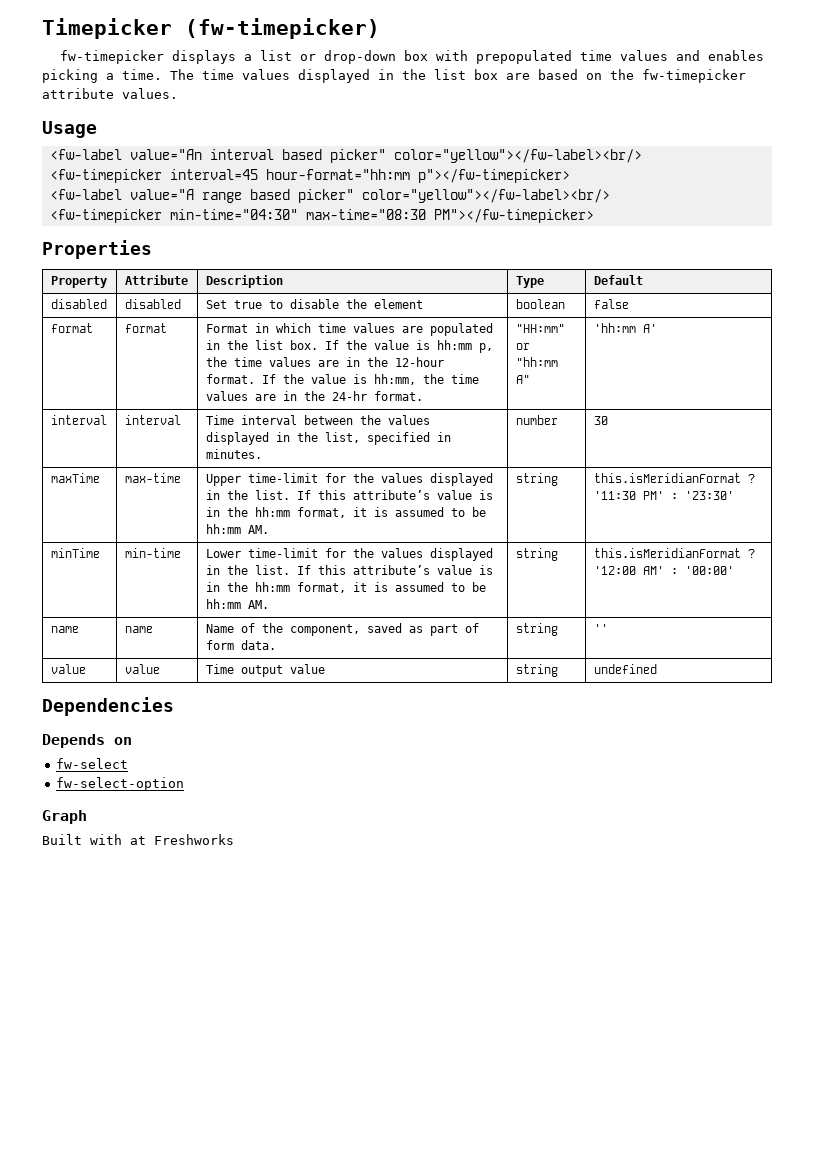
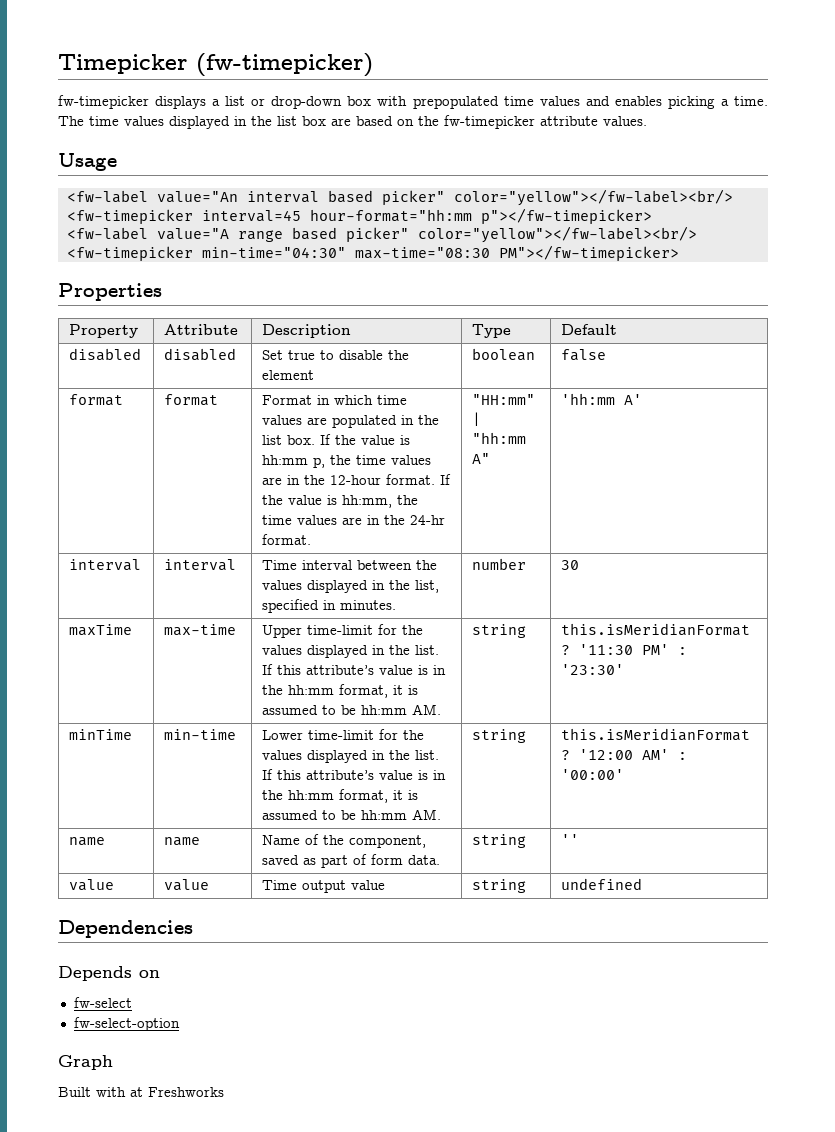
- "HH:mm" or "hh:mm A"
+ "HH:mm" | "hh:mm A"

